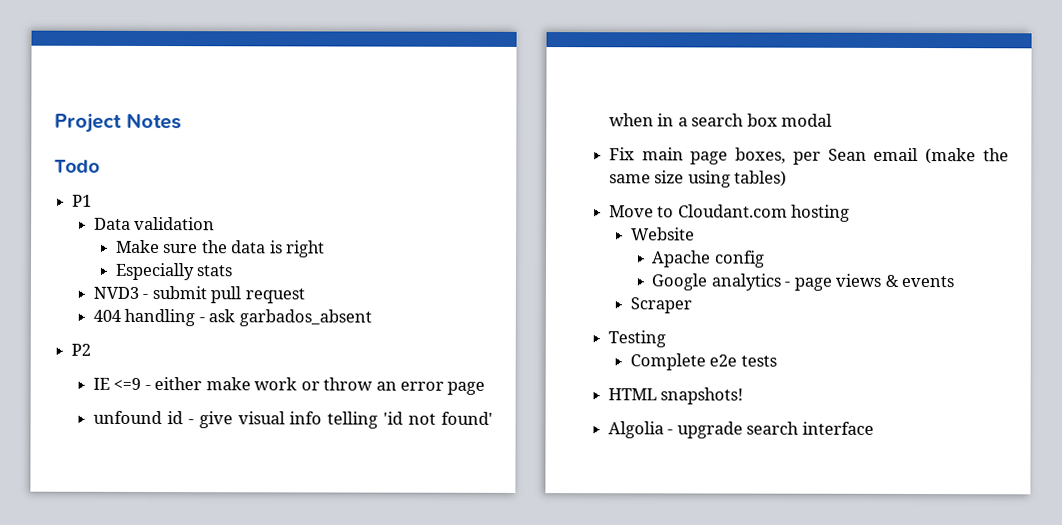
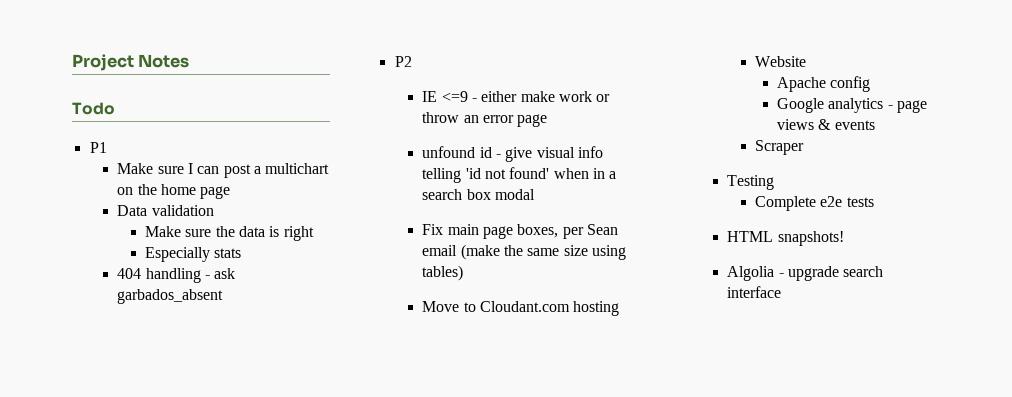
+ Make sure I can post a multichart on the home page
- NVD3 - submit pull request

